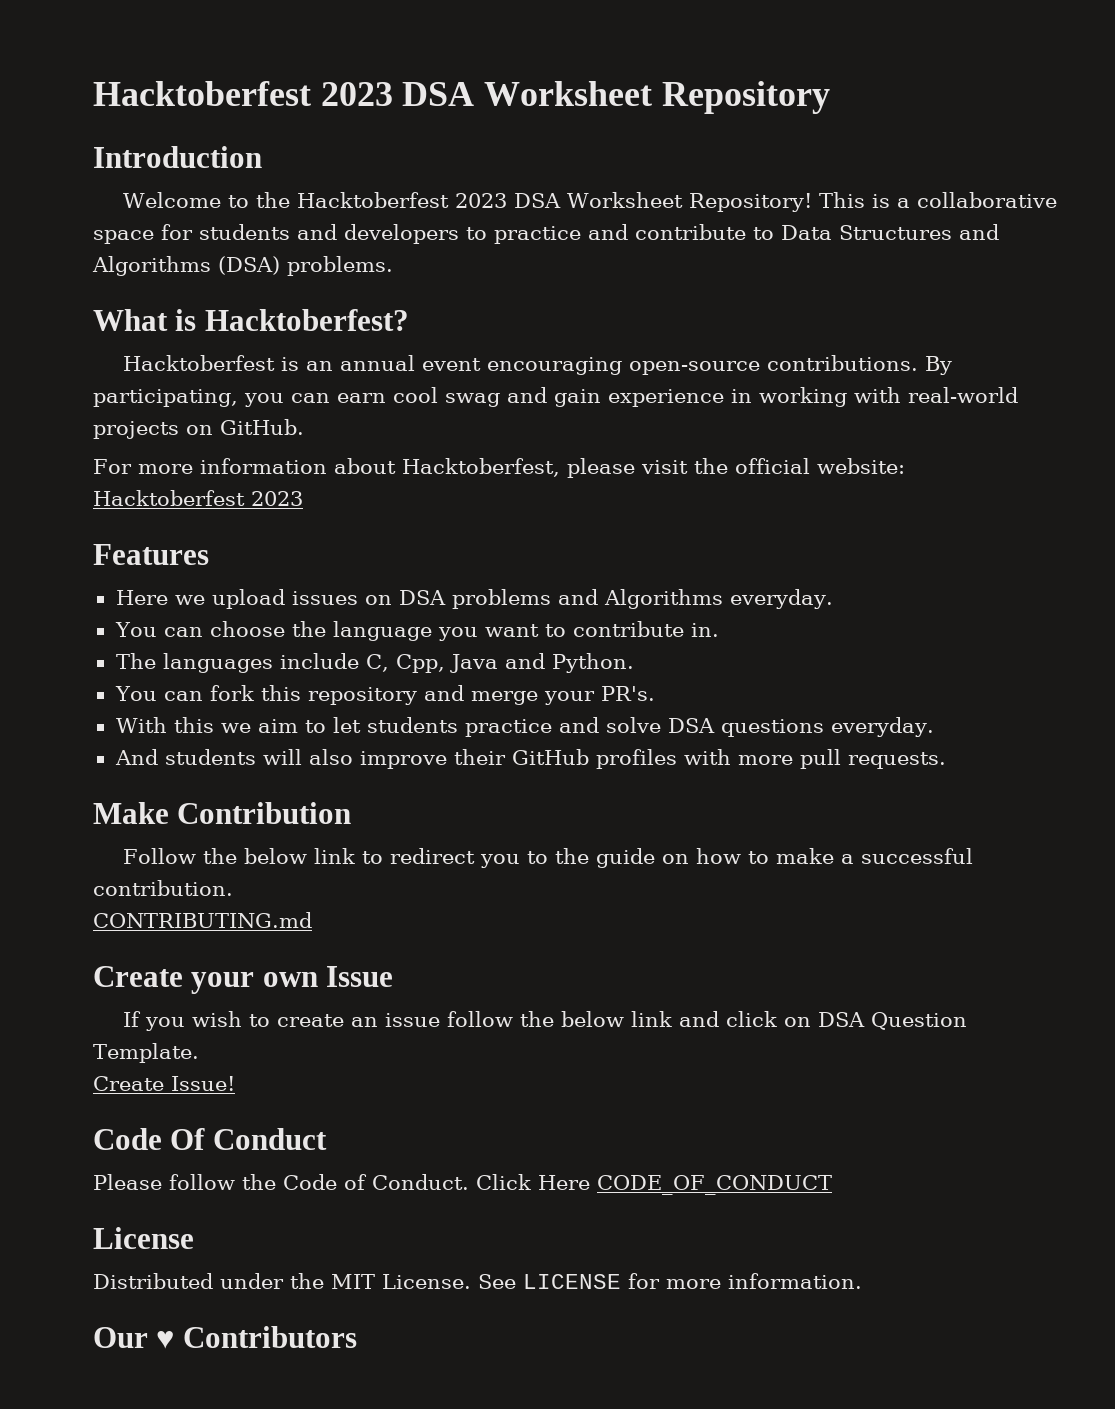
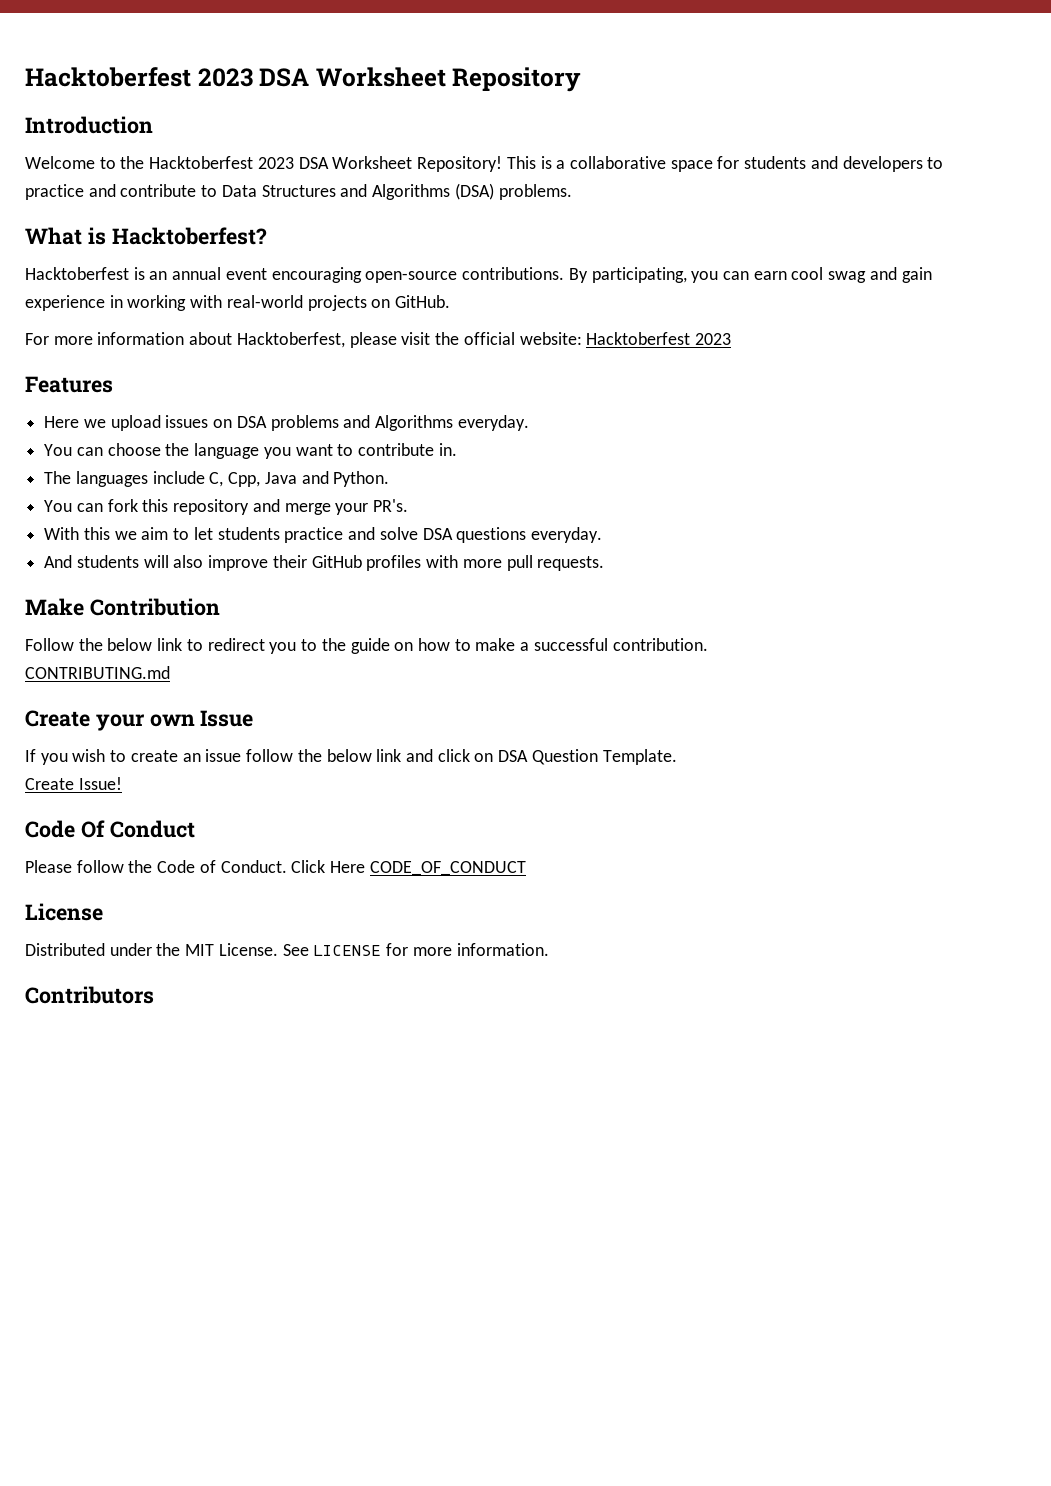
- Our ♥ Contributors
+ Contributors

